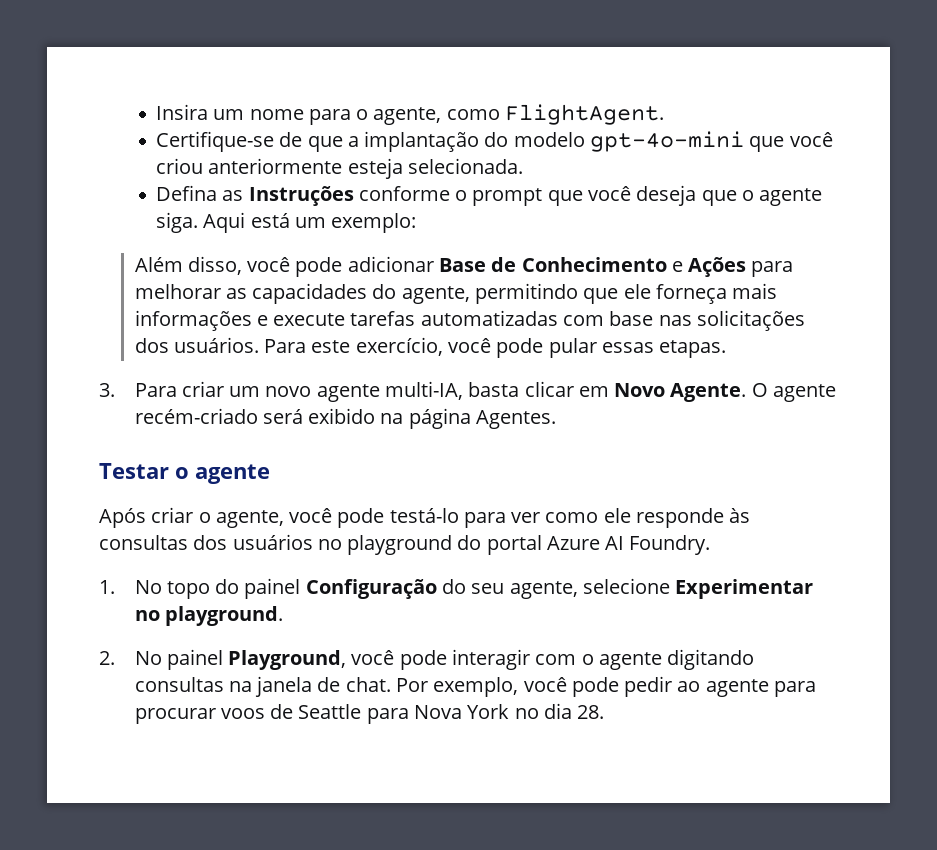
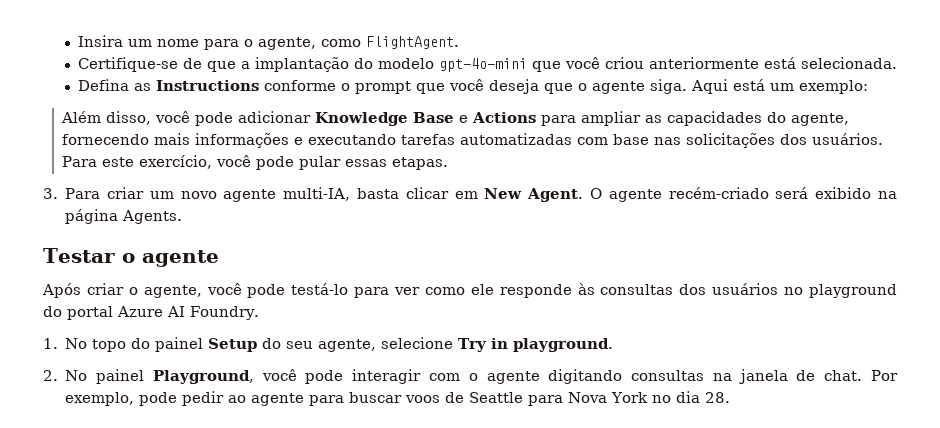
- Certifique-se de que a implantação do modelo gpt-4o-mini que você criou anteriormente esteja selecionada.
+ Certifique-se de que a implantação do modelo gpt-4o-mini que você criou anteriormente está selecionada.
- Defina as Instruções conforme o prompt que você deseja que o agente siga.
+ Defina as Instructions conforme o prompt que você deseja que o agente siga.
- Além disso, você pode adicionar Base de Conhecimento e Ações para melhorar as capacidades do agente, permitindo que ele forneça mais informações e execute tarefas automatizadas com base nas solicitações dos usuários.
+ Além disso, você pode adicionar Knowledge Base e Actions para ampliar as capacidades do agente, fornecendo mais informações e executando tarefas automatizadas com base nas solicitações dos usuários.
- 3. Para criar um novo agente multi-IA, basta clicar em Novo Agente.
+ 3. Para criar um novo agente multi-IA, basta clicar em New Agent.
- O agente recém-criado será exibido na página Agentes.
+ O agente recém-criado será exibido na página Agents.
- 1. No topo do painel Configuração do seu agente, selecione Experimentar no playground.
+ 1. No topo do painel Setup do seu agente, selecione Try in playground.
- Por exemplo, você pode pedir ao agente para procurar voos de Seattle para Nova York no dia 28.
+ Por exemplo, pode pedir ao agente para buscar voos de Seattle para Nova York no dia 28.

